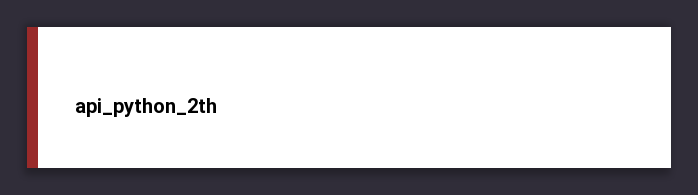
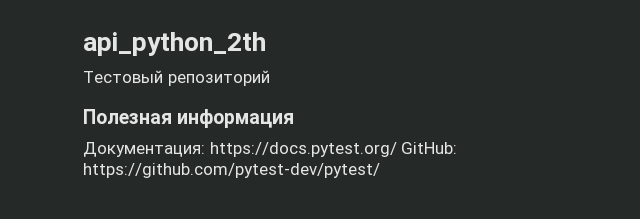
+ Тестовый репозиторий
+ Полезная информация
+ Документация: https://docs.pytest.org/ GitHub: https://github.com/pytest-dev/pytest/

